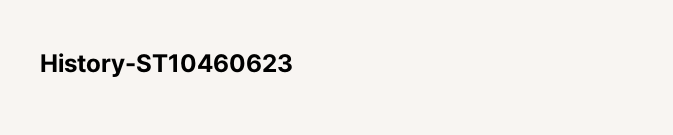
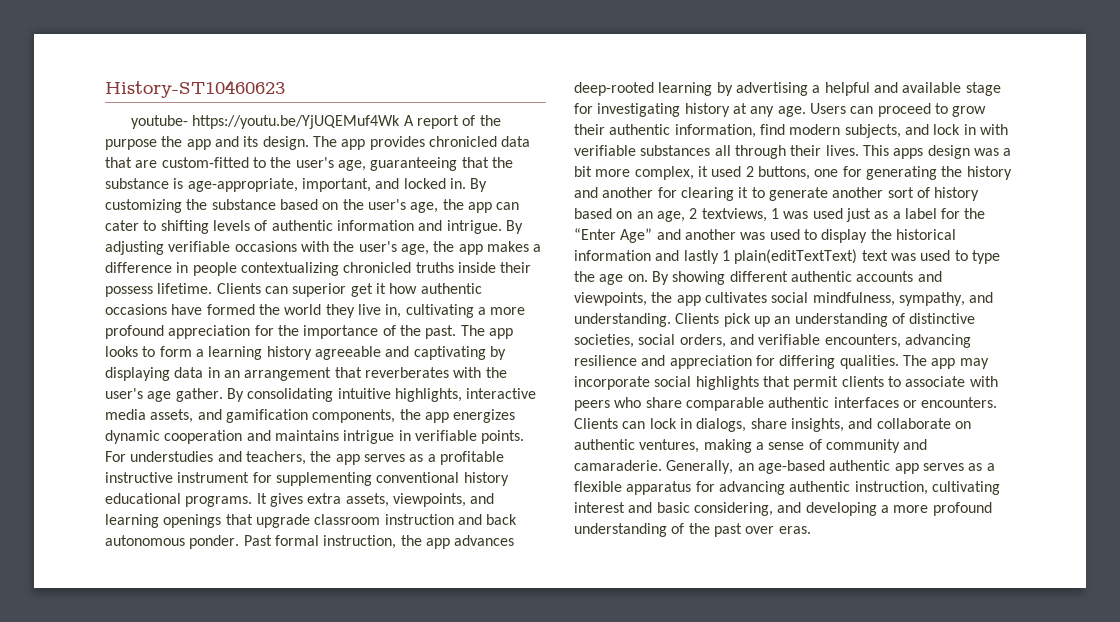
+ youtube- https://youtu.be/YjUQEMuf4Wk A report of the purpose the app and its design. The app provides chronicled data that are custom-fitted to the user's age, guaranteeing that the substance is age-appropriate, important, and locked in. By customizing the substance based on the user's age, the app can cater to shifting levels of authentic information and intrigue. By adjusting verifiable occasions with the user's age, the app makes a difference in people contextualizing chronicled truths inside their possess lifetime. Clients can superior get it how authentic occasions have formed the world they live in, cultivating a more profound appreciation for the importance of the past. The app looks to form a learning history agreeable and captivating by displaying data in an arrangement that reverberates with the user's age gather. By consolidating intuitive highlights, interactive media assets, and gamification components, the app energizes dynamic cooperation and maintains intrigue in verifiable points. For understudies and teachers, the app serves as a profitable instructive instrument for supplementing conventional history educational programs. It gives extra assets, viewpoints, and learning openings that upgrade classroom instruction and back autonomous ponder. Past formal instruction, the app advances deep-rooted learning by advertising a helpful and available stage for investigating history at any age. Users can proceed to grow their authentic information, find modern subjects, and lock in with verifiable substances all through their lives. This apps design was a bit more complex, it used 2 buttons, one for generating the history and another for clearing it to generate another sort of history based on an age, 2 textviews, 1 was used just as a label for the “Enter Age” and another was used to display the historical information and lastly 1 plain(editTextText) text was used to type the age on. By showing different authentic accounts and viewpoints, the app cultivates social mindfulness, sympathy, and understanding. Clients pick up an understanding of distinctive societies, social orders, and verifiable encounters, advancing resilience and appreciation for differing qualities. The app may incorporate social highlights that permit clients to associate with peers who share comparable authentic interfaces or encounters. Clients can lock in dialogs, share insights, and collaborate on authentic ventures, making a sense of community and camaraderie. Generally, an age-based authentic app serves as a flexible apparatus for advancing authentic instruction, cultivating interest and basic considering, and developing a more profound understanding of the past over eras.

